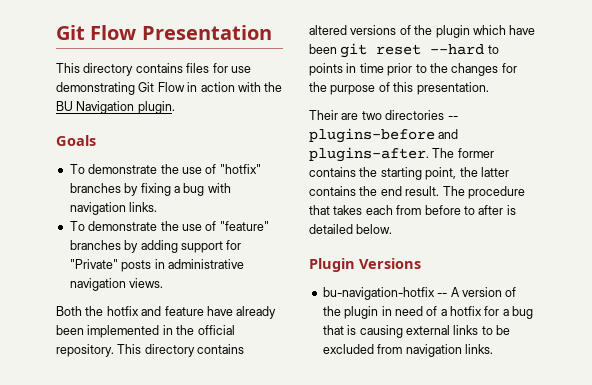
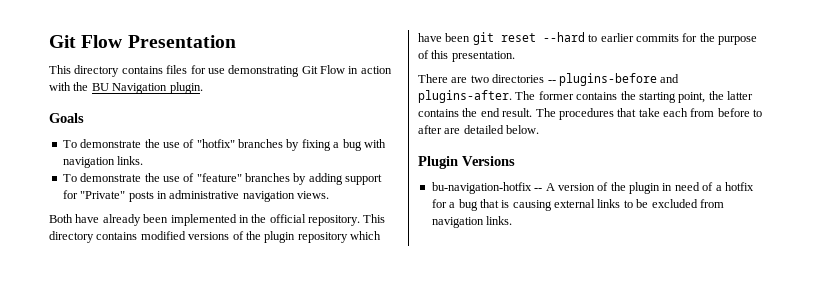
- Both the hotfix and feature have already been implemented in the official repository.
+ Both have already been implemented in the official repository.
- This directory contains altered versions of the plugin which have been git reset --hard to points in time prior to the changes for the purpose of this presentation.
+ This directory contains modified versions of the plugin repository which have been git reset --hard to earlier commits for the purpose of this presentation.
- Their are two directories -- plugins-before and plugins-after.
+ There are two directories -- plugins-before and plugins-after.
- The procedure that takes each from before to after is detailed below.
+ The procedures that take each from before to after are detailed below.

